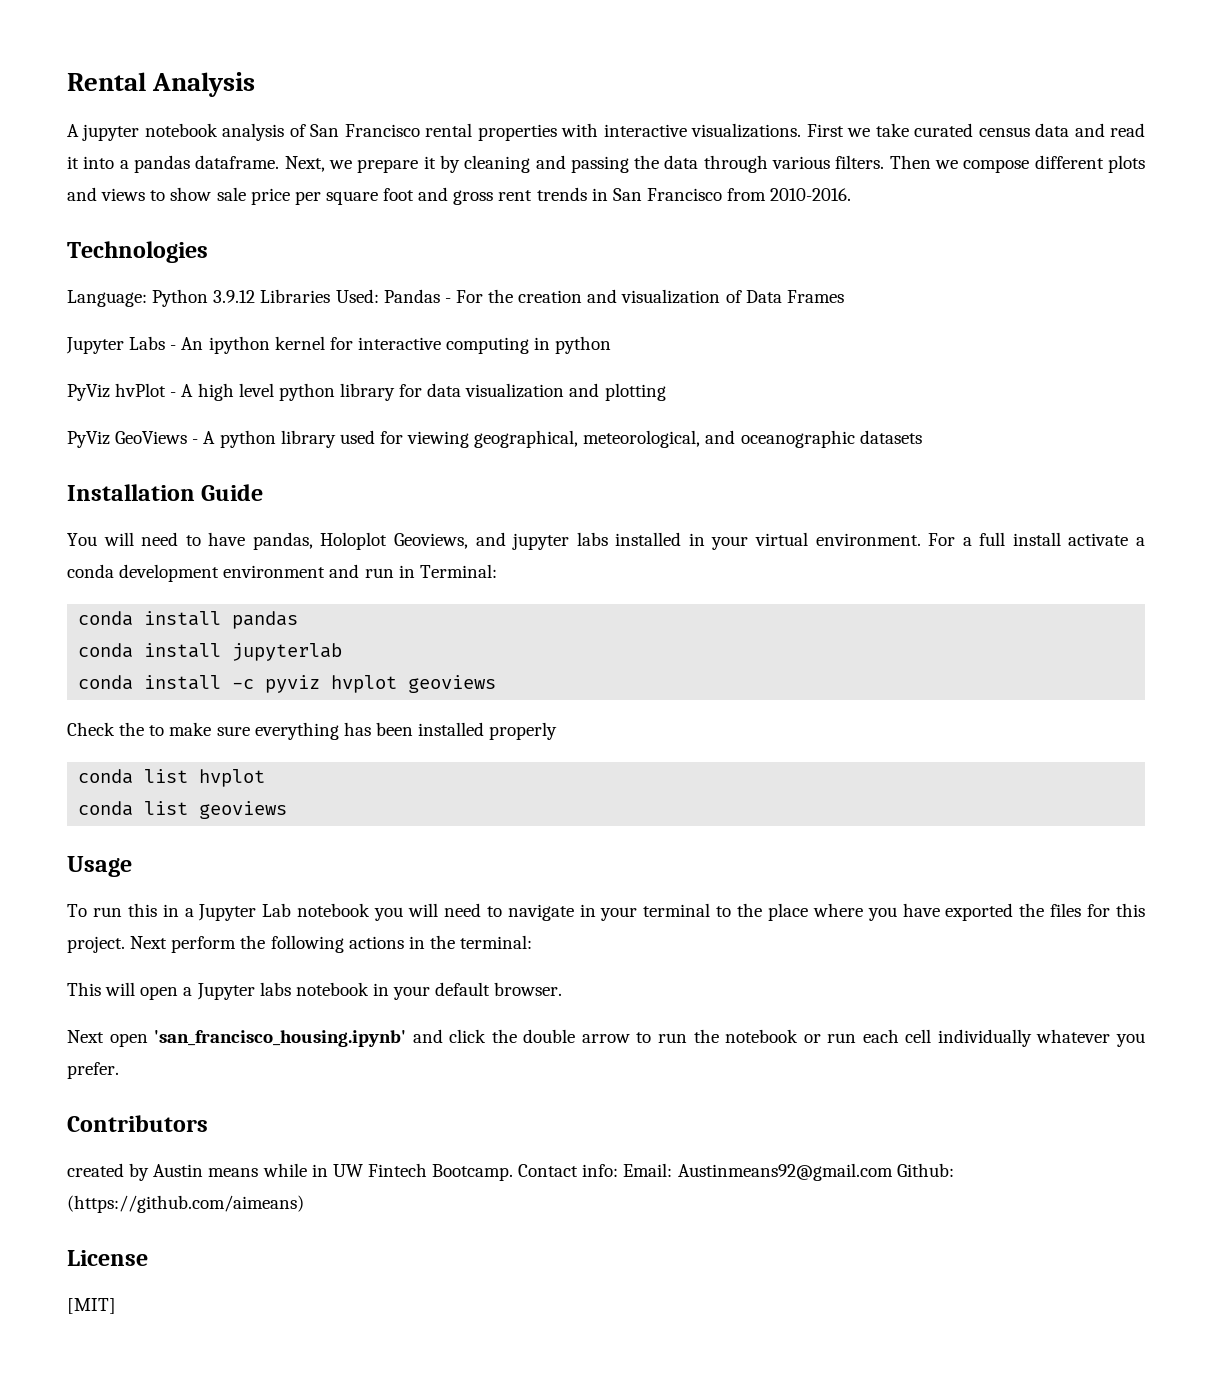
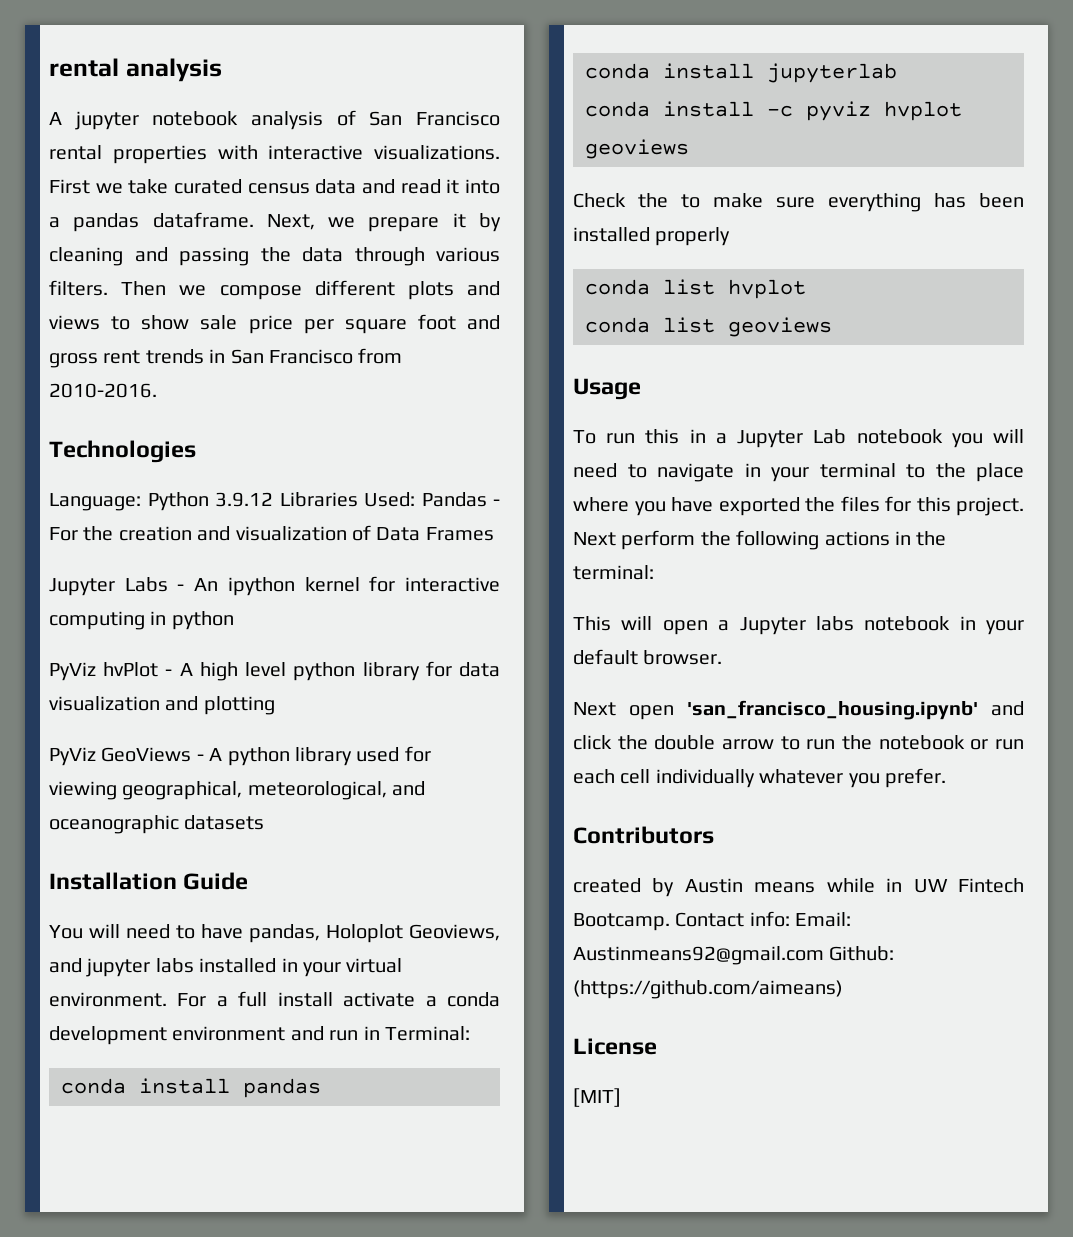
- Rental Analysis
+ rental analysis

